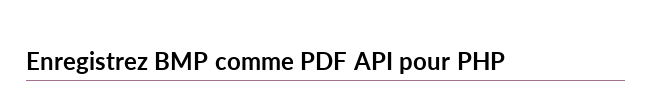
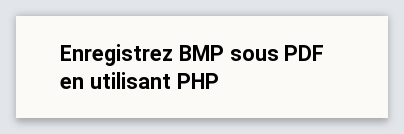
- Enregistrez BMP comme PDF API pour PHP
+ Enregistrez BMP sous PDF en utilisant PHP

